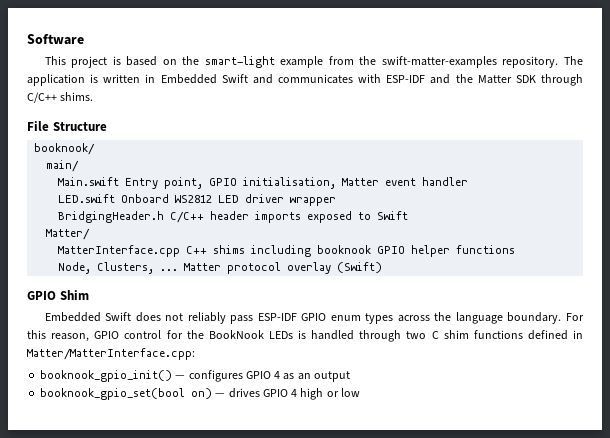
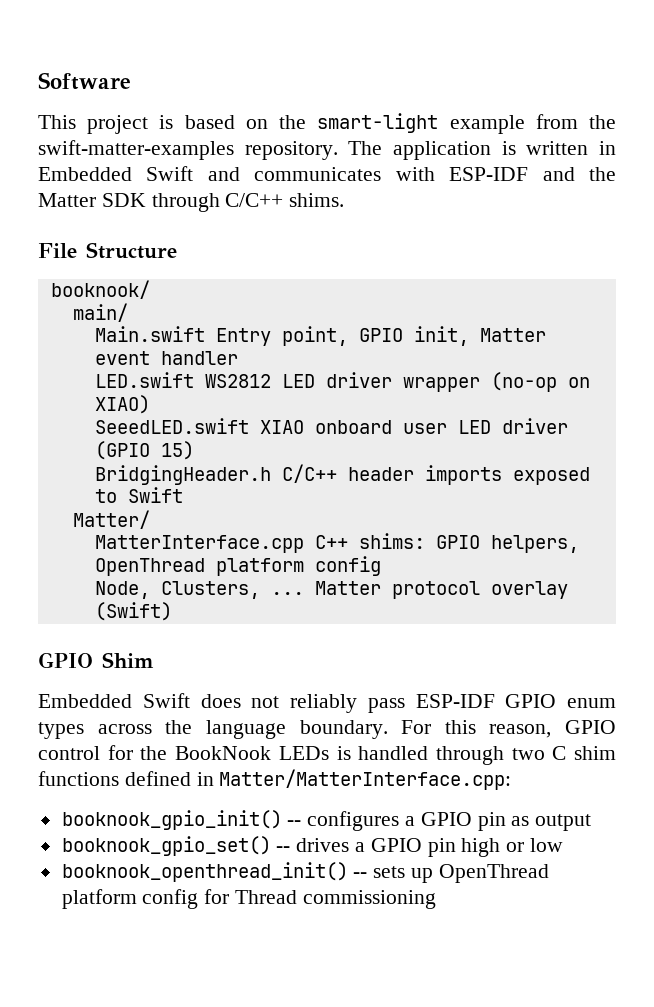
- Main.swift Entry point, GPIO initialisation, Matter event handler
+ Main.swift Entry point, GPIO init, Matter event handler
- LED.swift Onboard WS2812 LED driver wrapper
+ LED.swift WS2812 LED driver wrapper (no-op on XIAO)
+ SeeedLED.swift XIAO onboard user LED driver (GPIO 15)
- MatterInterface.cpp C++ shims including booknook GPIO helper functions
+ MatterInterface.cpp C++ shims: GPIO helpers, OpenThread platform config
- booknook_gpio_init() — configures GPIO 4 as an output
- booknook_gpio_set(bool on) — drives GPIO 4 high or low
+ booknook_gpio_init() -- configures a GPIO pin as output
+ booknook_gpio_set() -- drives a GPIO pin high or low
+ booknook_openthread_init() -- sets up OpenThread platform config for Thread commissioning

